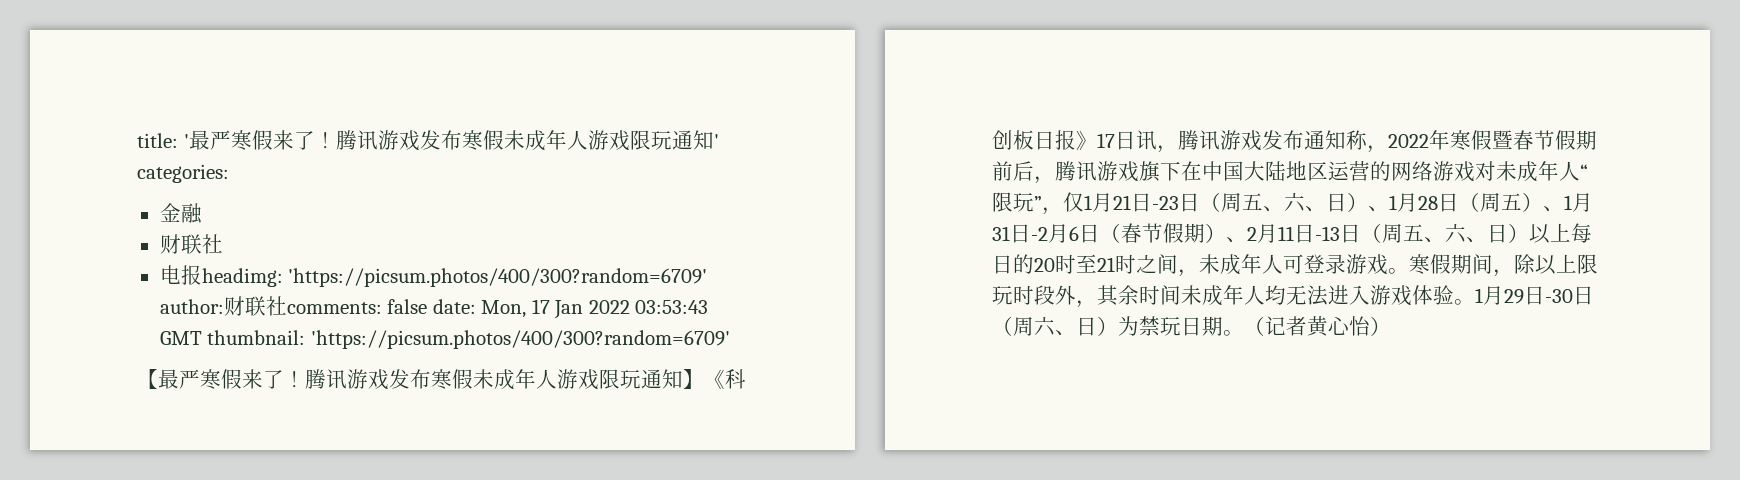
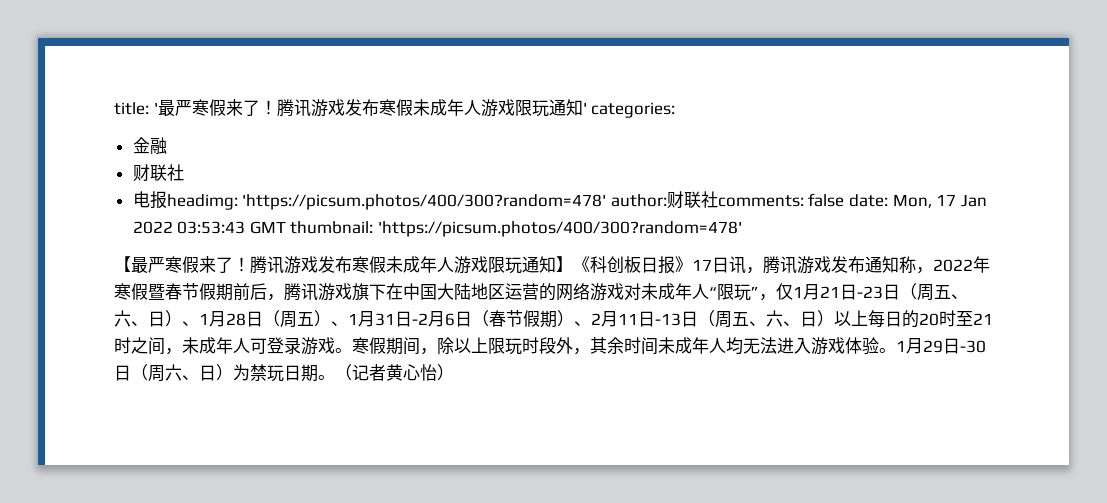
- 电报headimg: 'https://picsum.photos/400/300?random=6709' author:财联社comments: false date: Mon, 17 Jan 2022 03:53:43 GMT thumbnail: 'https://picsum.photos/400/300?random=6709'
+ 电报headimg: 'https://picsum.photos/400/300?random=478' author:财联社comments: false date: Mon, 17 Jan 2022 03:53:43 GMT thumbnail: 'https://picsum.photos/400/300?random=478'

